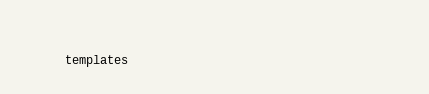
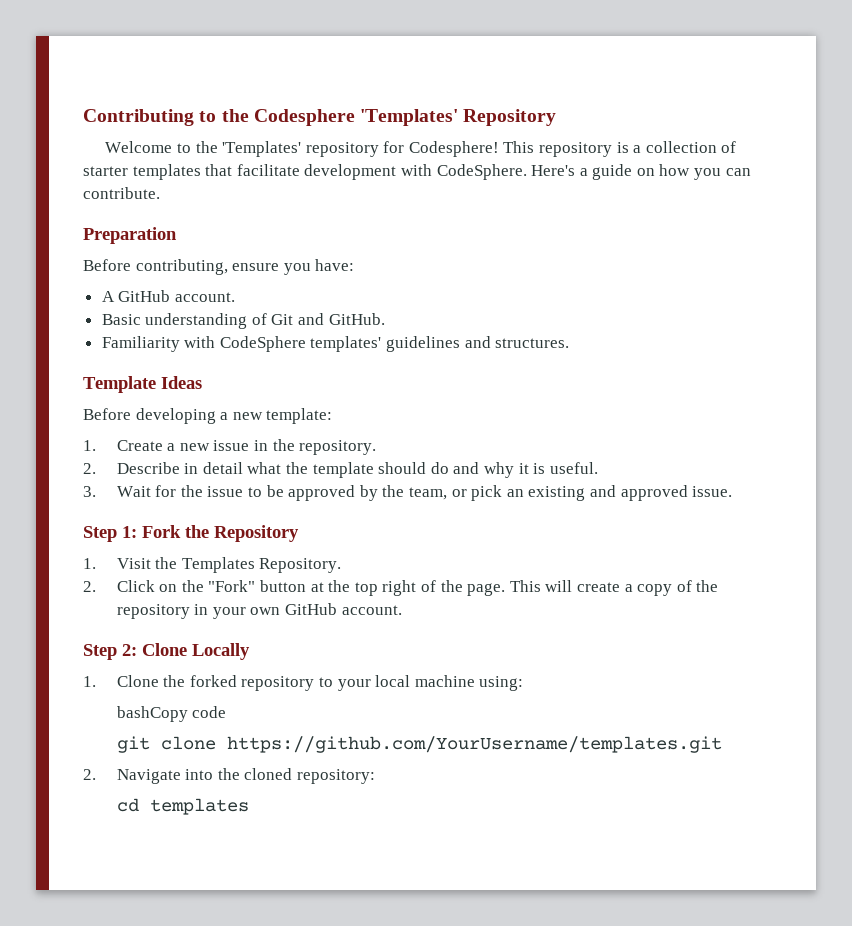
- templates
+ Contributing to the Codesphere 'Templates' Repository
+ Welcome to the 'Templates' repository for Codesphere! This repository is a collection of starter templates that facilitate development with CodeSphere. Here's a guide on how you can contribute.
+ Preparation
+ Before contributing, ensure you have:
+ A GitHub account.
+ Basic understanding of Git and GitHub.
+ Familiarity with CodeSphere templates' guidelines and structures.
+ Template Ideas
+ Before developing a new template:
+ 1. Create a new issue in the repository.
+ 2. Describe in detail what the template should do and why it is useful.
+ 3. Wait for the issue to be approved by the team, or pick an existing and approved issue.
+ Step 1: Fork the Repository
+ 1. Visit the Templates Repository.
+ 2. Click on the "Fork" button at the top right of the page. This will create a copy of the repository in your own GitHub account.
+ Step 2: Clone Locally
+ 1. Clone the forked repository to your local machine using:
+ bashCopy code
+ git clone https://github.com/YourUsername/templates.git
+ 2. Navigate into the cloned repository:
+ cd templates

